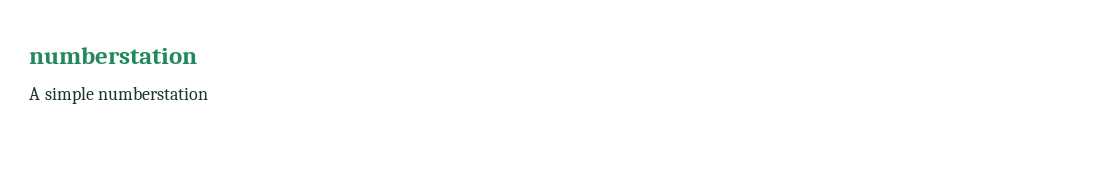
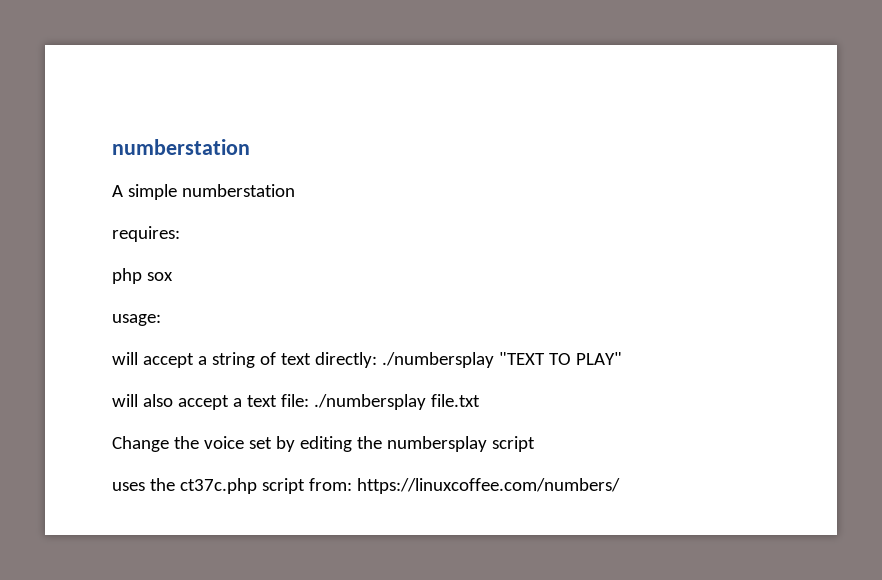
+ requires:
+ php sox
+ usage:
+ will accept a string of text directly: ./numbersplay "TEXT TO PLAY"
+ will also accept a text file: ./numbersplay file.txt
+ Change the voice set by editing the numbersplay script
+ uses the ct37c.php script from: https://linuxcoffee.com/numbers/

